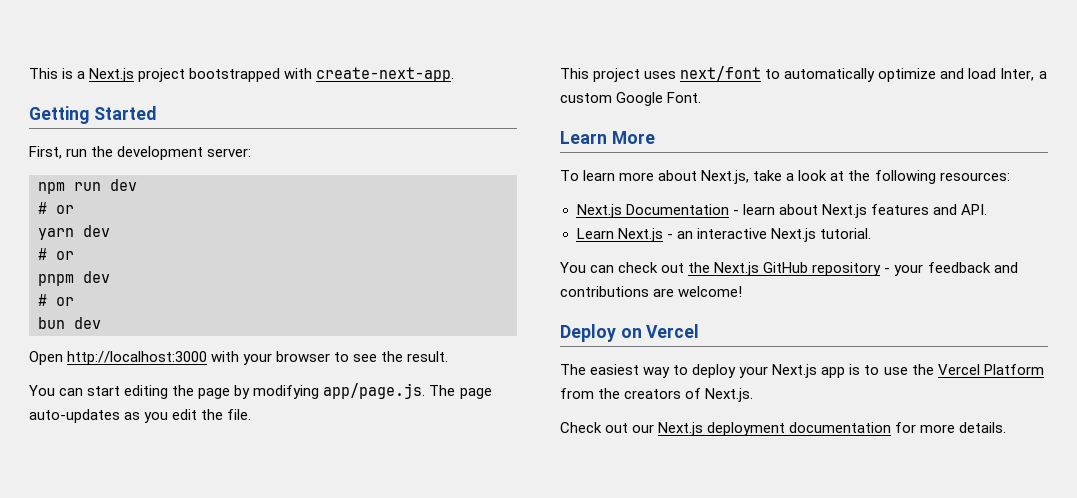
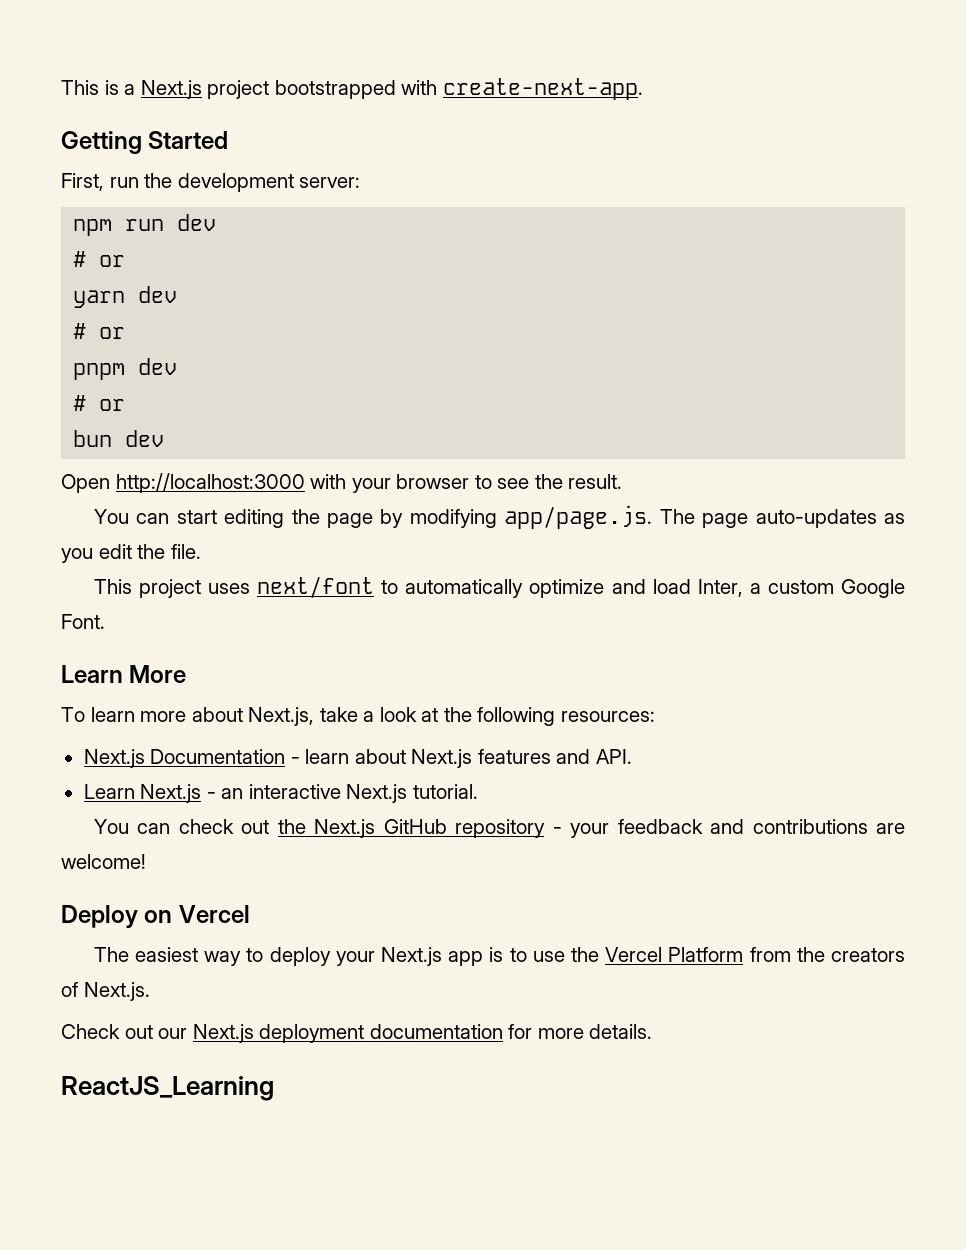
+ ReactJS_Learning

